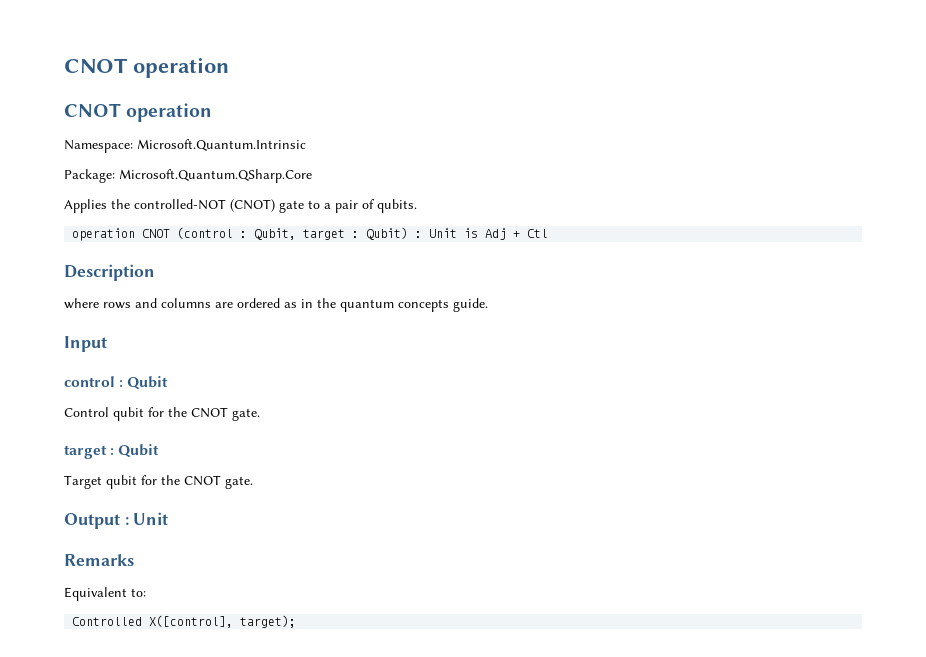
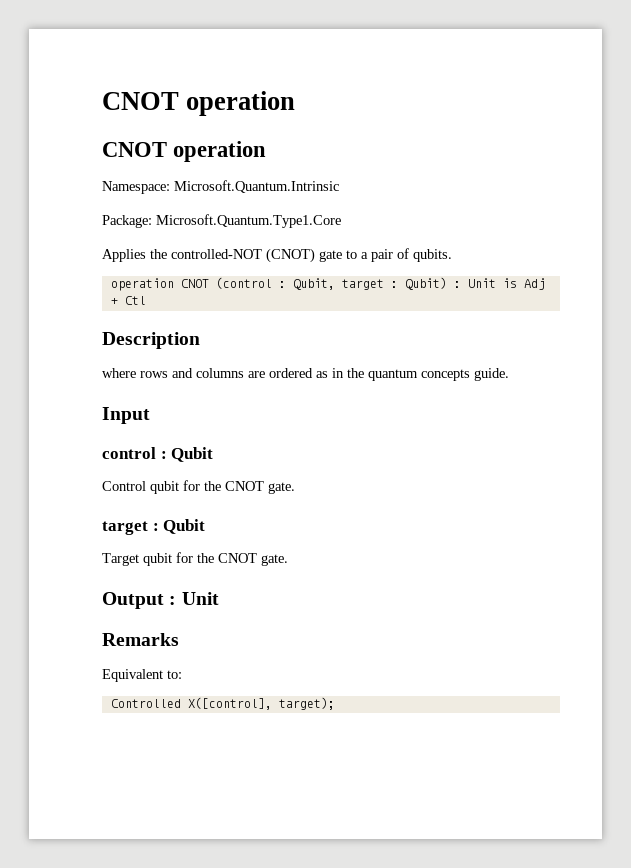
- Package: Microsoft.Quantum.QSharp.Core
+ Package: Microsoft.Quantum.Type1.Core

